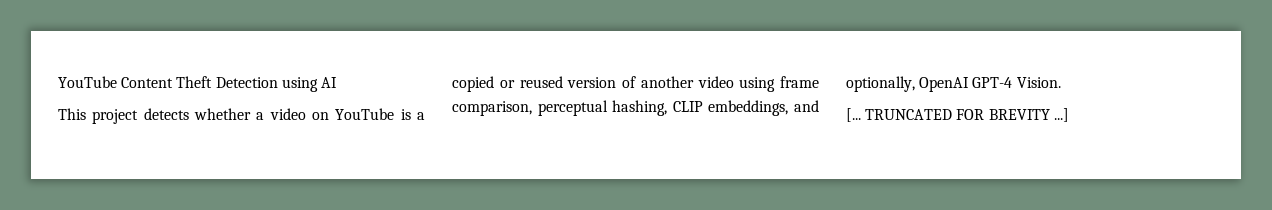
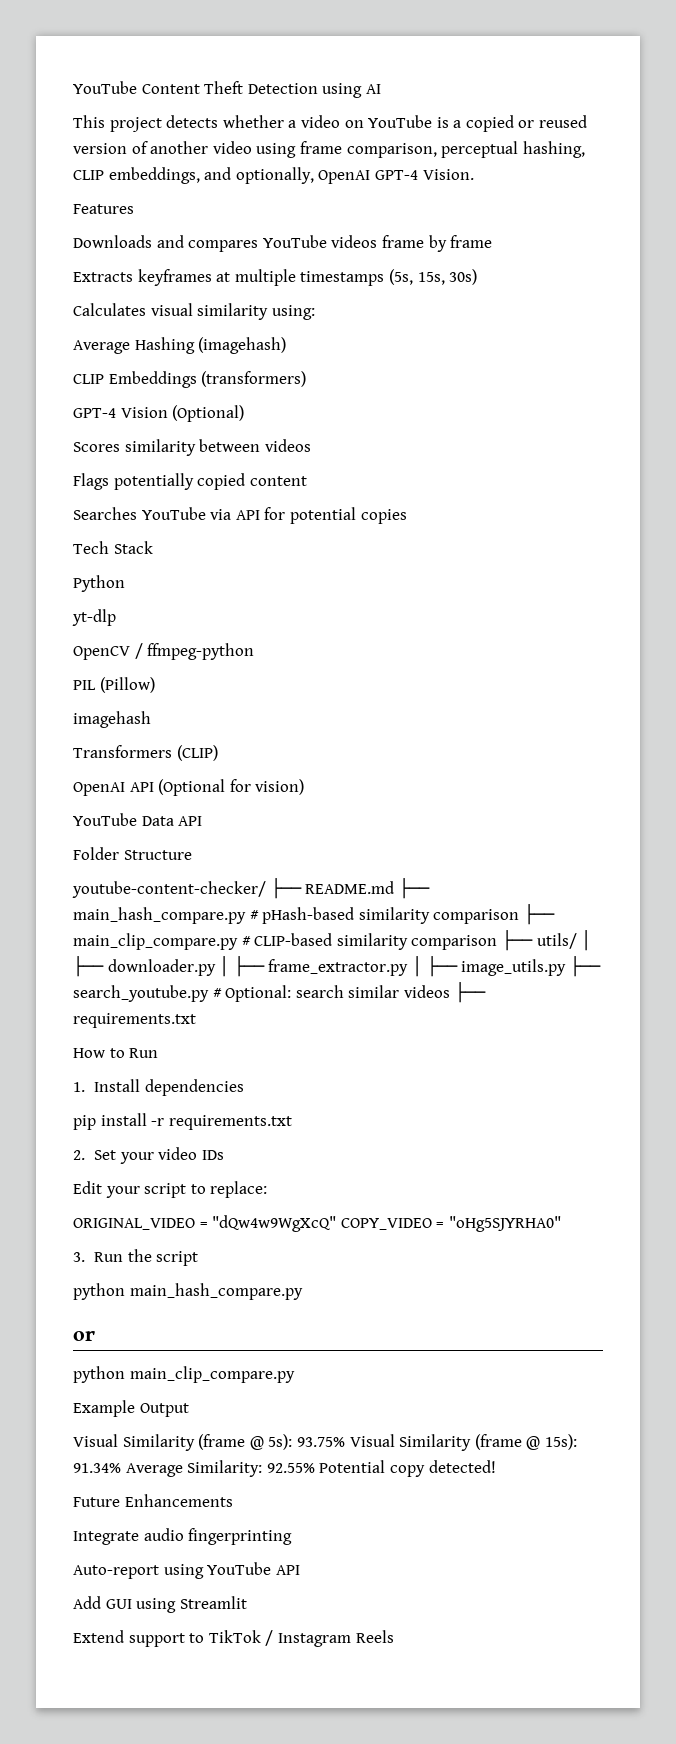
- [... TRUNCATED FOR BREVITY ...]
+ Features
+ Downloads and compares YouTube videos frame by frame
+ Extracts keyframes at multiple timestamps (5s, 15s, 30s)
+ Calculates visual similarity using:
+ Average Hashing (imagehash)
+ CLIP Embeddings (transformers)
+ GPT-4 Vision (Optional)
+ Scores similarity between videos
+ Flags potentially copied content
+ Searches YouTube via API for potential copies
+ Tech Stack
+ Python
+ yt-dlp
+ OpenCV / ffmpeg-python
+ PIL (Pillow)
+ imagehash
+ Transformers (CLIP)
+ OpenAI API (Optional for vision)
+ YouTube Data API
+ Folder Structure
+ youtube-content-checker/ ├── README.md ├── main_hash_compare.py # pHash-based similarity comparison ├── main_clip_compare.py # CLIP-based similarity comparison ├── utils/ │ ├── downloader.py │ ├── frame_extractor.py │ ├── image_utils.py ├── search_youtube.py # Optional: search similar videos ├── requirements.txt
+ How to Run
+ 1. Install dependencies
+ pip install -r requirements.txt
+ 2. Set your video IDs
+ Edit your script to replace:
+ ORIGINAL_VIDEO = "dQw4w9WgXcQ" COPY_VIDEO = "oHg5SJYRHA0"
+ 3. Run the script
+ python main_hash_compare.py
+ or
+ python main_clip_compare.py
+ Example Output
+ Visual Similarity (frame @ 5s): 93.75% Visual Similarity (frame @ 15s): 91.34% Average Similarity: 92.55% Potential copy detected!
+ Future Enhancements
+ Integrate audio fingerprinting
+ Auto-report using YouTube API
+ Add GUI using Streamlit
+ Extend support to TikTok / Instagram Reels

